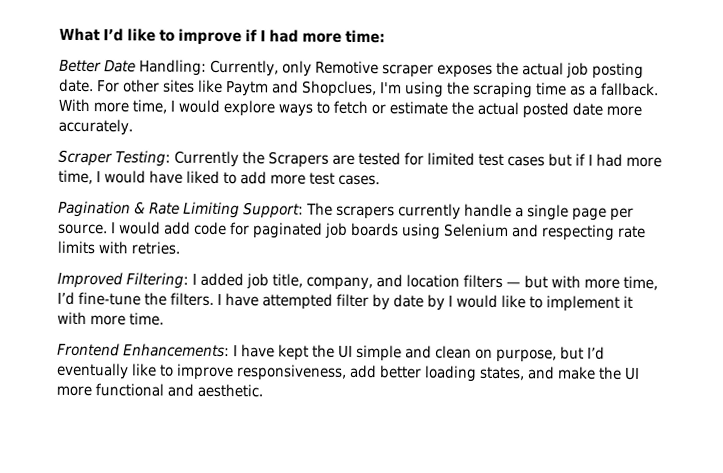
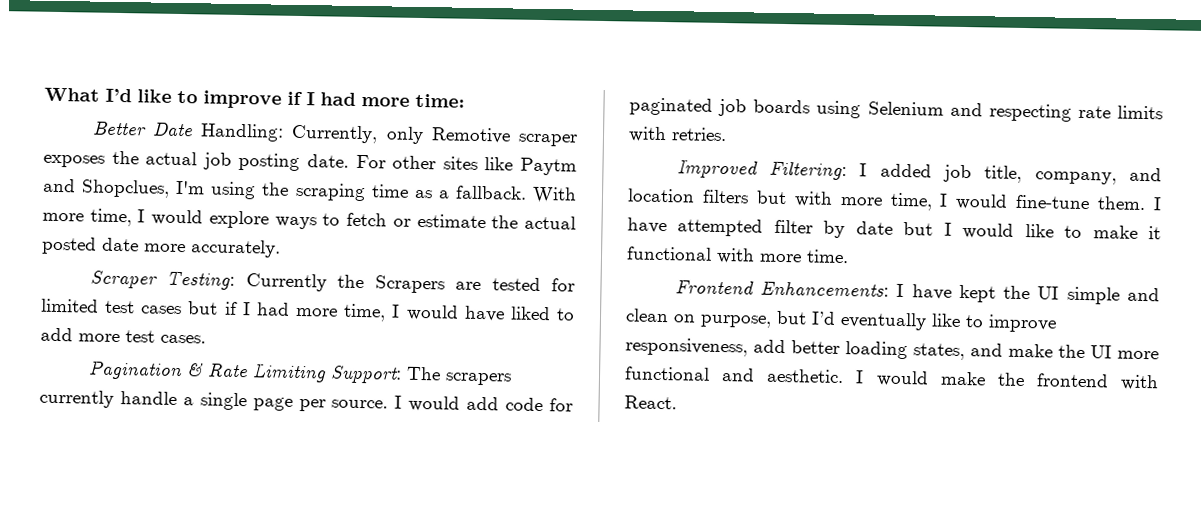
- Improved Filtering: I added job title, company, and location filters — but with more time, I’d fine-tune the filters.
+ Improved Filtering: I added job title, company, and location filters but with more time, I would fine-tune them.
- I have attempted filter by date by I would like to implement it with more time.
+ I have attempted filter by date but I would like to make it functional with more time.
+ I would make the frontend with React.

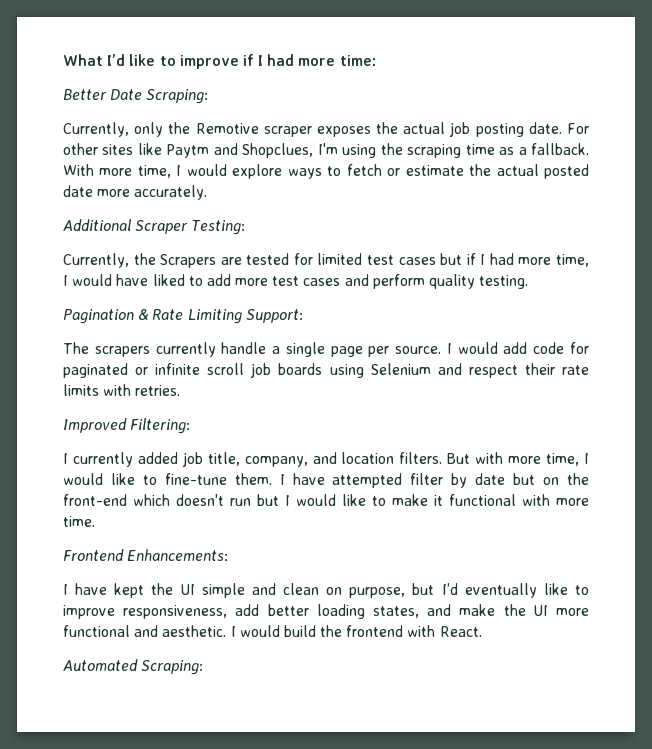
- Better Date Handling: Currently, only Remotive scraper exposes the actual job posting date.
+ Better Date Scraping:
+ Currently, only the Remotive scraper exposes the actual job posting date.
- Scraper Testing: Currently the Scrapers are tested for limited test cases but if I had more time, I would have liked to add more test cases.
+ Additional Scraper Testing:
+ Currently, the Scrapers are tested for limited test cases but if I had more time, I would have liked to add more test cases and perform quality testing.
- Pagination & Rate Limiting Support: The scrapers currently handle a single page per source.
+ Pagination & Rate Limiting Support:
+ The scrapers currently handle a single page per source.
- I would add code for paginated job boards using Selenium and respecting rate limits with retries.
+ I would add code for paginated or infinite scroll job boards using Selenium and respect their rate limits with retries.
- Improved Filtering: I added job title, company, and location filters but with more time, I would fine-tune them.
+ Improved Filtering:
+ I currently added job title, company, and location filters. But with more time, I would like to fine-tune them.
- I have attempted filter by date but I would like to make it functional with more time.
+ I have attempted filter by date but on the front-end which doesn't run but I would like to make it functional with more time.
- Frontend Enhancements: I have kept the UI simple and clean on purpose, but I’d eventually like to improve responsiveness, add better loading states, and make the UI more functional and aesthetic.
+ Frontend Enhancements:
+ I have kept the UI simple and clean on purpose, but I’d eventually like to improve responsiveness, add better loading states, and make the UI more functional and aesthetic.
- I would make the frontend with React.
+ I would build the frontend with React.
+ Automated Scraping:

